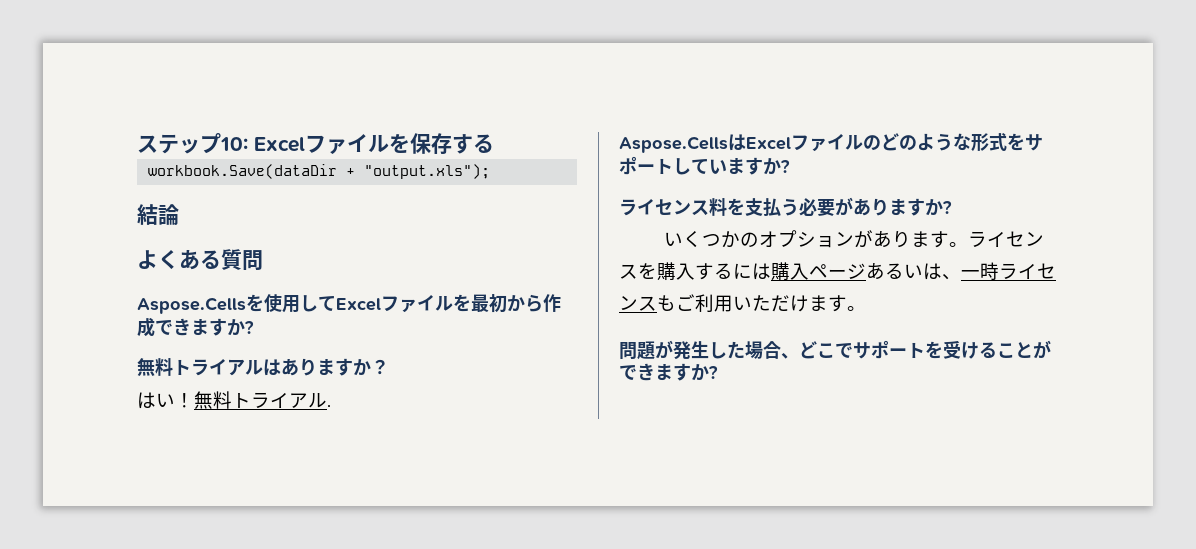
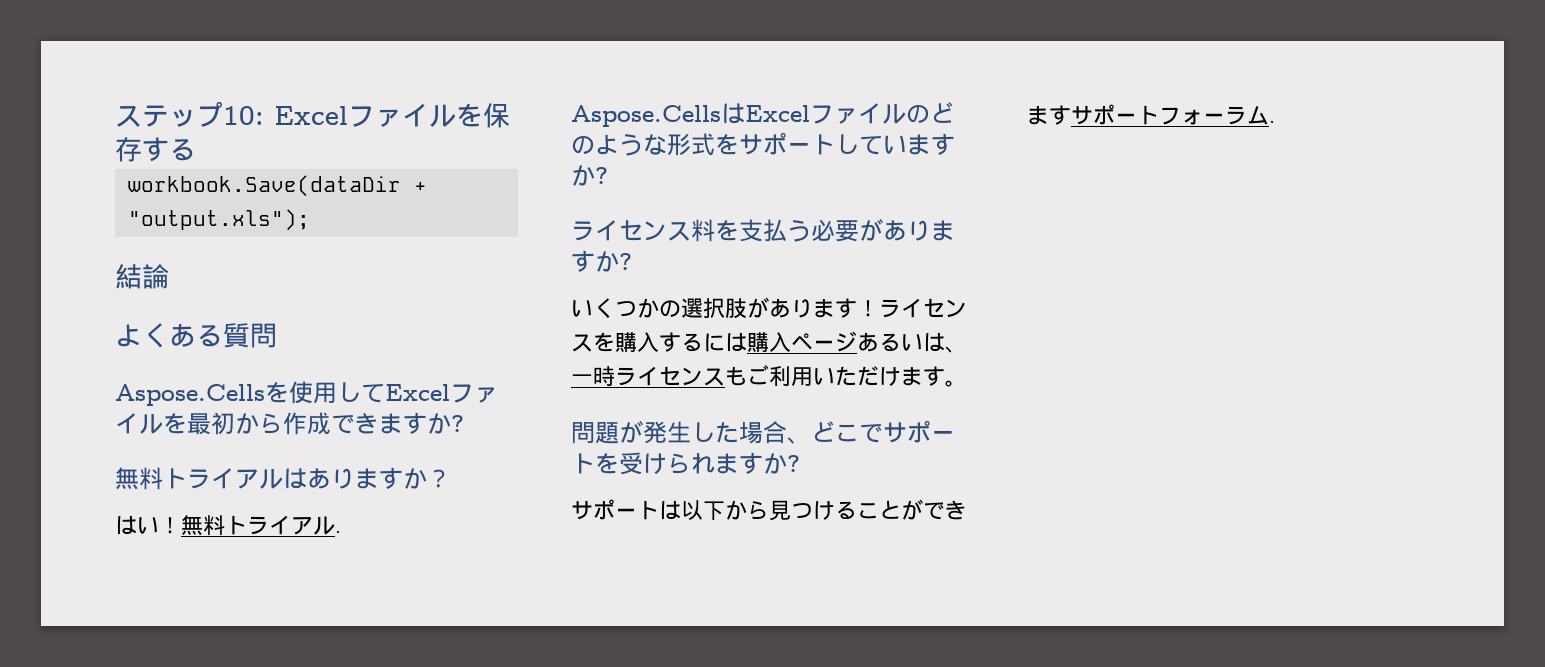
- いくつかのオプションがあります。
+ いくつかの選択肢があります！
- 問題が発生した場合、どこでサポートを受けることができますか?
+ 問題が発生した場合、どこでサポートを受けられますか?
+ サポートは以下から見つけることができますサポートフォーラム.

